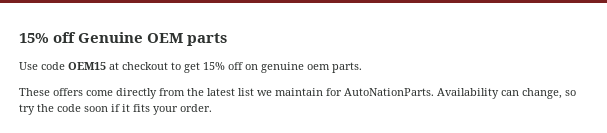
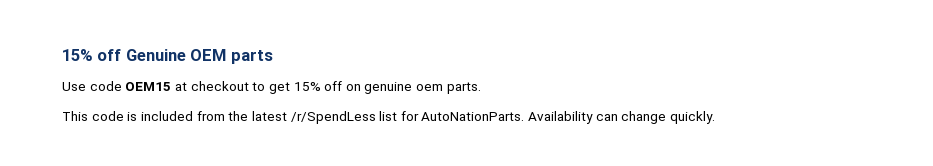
- These offers come directly from the latest list we maintain for AutoNationParts. Availability can change, so try the code soon if it fits your order.
+ This code is included from the latest /r/SpendLess list for AutoNationParts. Availability can change quickly.

